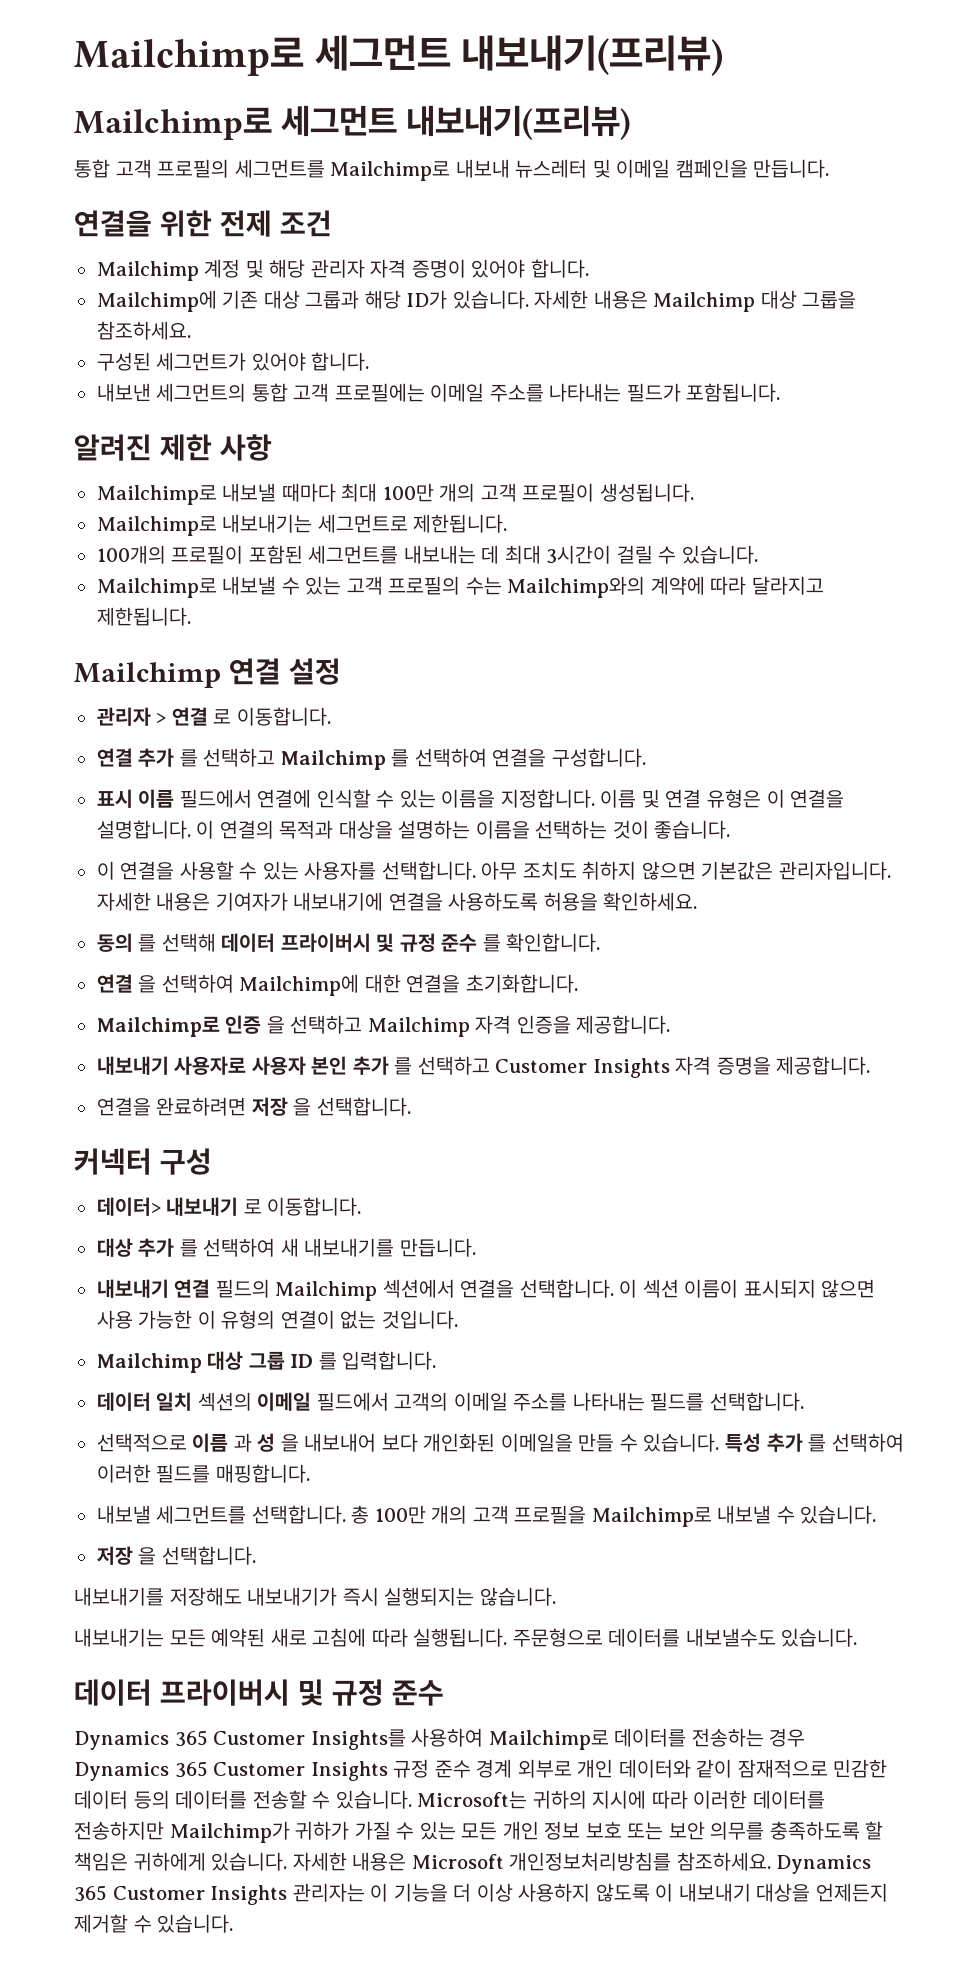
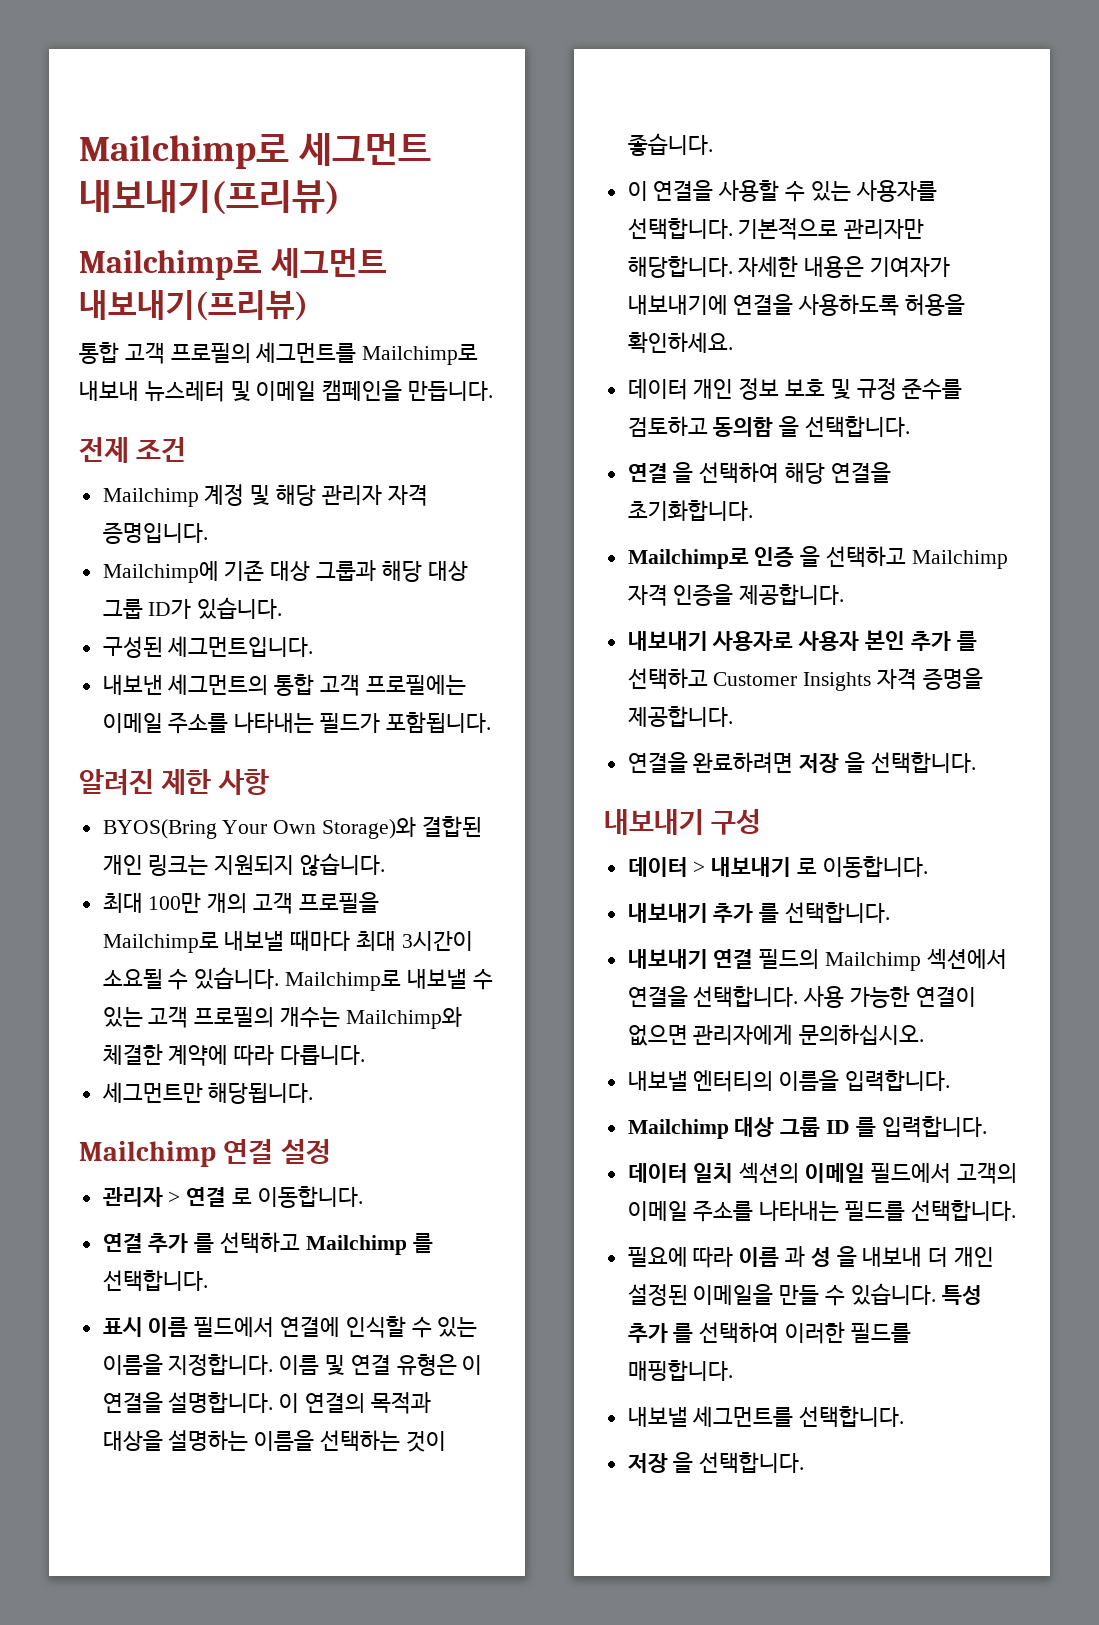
- 연결을 위한 전제 조건
+ 전제 조건
- Mailchimp 계정 및 해당 관리자 자격 증명이 있어야 합니다.
+ Mailchimp 계정 및 해당 관리자 자격 증명입니다.
- Mailchimp에 기존 대상 그룹과 해당 ID가 있습니다. 자세한 내용은 Mailchimp 대상 그룹을 참조하세요.
- 구성된 세그먼트가 있어야 합니다.
+ Mailchimp에 기존 대상 그룹과 해당 대상 그룹 ID가 있습니다.
+ 구성된 세그먼트입니다.
- Mailchimp로 내보낼 때마다 최대 100만 개의 고객 프로필이 생성됩니다.
- Mailchimp로 내보내기는 세그먼트로 제한됩니다.
- 100개의 프로필이 포함된 세그먼트를 내보내는 데 최대 3시간이 걸릴 수 있습니다.
- Mailchimp로 내보낼 수 있는 고객 프로필의 수는 Mailchimp와의 계약에 따라 달라지고 제한됩니다.
+ BYOS(Bring Your Own Storage)와 결합된 개인 링크는 지원되지 않습니다.
+ 최대 100만 개의 고객 프로필을 Mailchimp로 내보낼 때마다 최대 3시간이 소요될 수 있습니다. Mailchimp로 내보낼 수 있는 고객 프로필의 개수는 Mailchimp와 체결한 계약에 따라 다릅니다.
+ 세그먼트만 해당됩니다.
- 연결 추가 를 선택하고 Mailchimp 를 선택하여 연결을 구성합니다.
+ 연결 추가 를 선택하고 Mailchimp 를 선택합니다.
- 아무 조치도 취하지 않으면 기본값은 관리자입니다.
+ 기본적으로 관리자만 해당합니다.
- 동의 를 선택해 데이터 프라이버시 및 규정 준수 를 확인합니다.
+ 데이터 개인 정보 보호 및 규정 준수를 검토하고 동의함 을 선택합니다.
- 연결 을 선택하여 Mailchimp에 대한 연결을 초기화합니다.
+ 연결 을 선택하여 해당 연결을 초기화합니다.
- 커넥터 구성
+ 내보내기 구성
- 데이터> 내보내기 로 이동합니다.
+ 데이터 > 내보내기 로 이동합니다.
- 대상 추가 를 선택하여 새 내보내기를 만듭니다.
+ 내보내기 추가 를 선택합니다.
- 이 섹션 이름이 표시되지 않으면 사용 가능한 이 유형의 연결이 없는 것입니다.
+ 사용 가능한 연결이 없으면 관리자에게 문의하십시오.
+ 내보낼 엔터티의 이름을 입력합니다.
- 선택적으로 이름 과 성 을 내보내어 보다 개인화된 이메일을 만들 수 있습니다.
+ 필요에 따라 이름 과 성 을 내보내 더 개인 설정된 이메일을 만들 수 있습니다.
- 내보낼 세그먼트를 선택합니다. 총 100만 개의 고객 프로필을 Mailchimp로 내보낼 수 있습니다.
+ 내보낼 세그먼트를 선택합니다.
  저장 을 선택합니다.
- 내보내기를 저장해도 내보내기가 즉시 실행되지는 않습니다.
- 내보내기는 모든 예약된 새로 고침에 따라 실행됩니다. 주문형으로 데이터를 내보낼수도 있습니다.
- 데이터 프라이버시 및 규정 준수
- Dynamics 365 Customer Insights를 사용하여 Mailchimp로 데이터를 전송하는 경우 Dynamics 365 Customer Insights 규정 준수 경계 외부로 개인 데이터와 같이 잠재적으로 민감한 데이터 등의 데이터를 전송할 수 있습니다. Microsoft는 귀하의 지시에 따라 이러한 데이터를 전송하지만 Mailchimp가 귀하가 가질 수 있는 모든 개인 정보 보호 또는 보안 의무를 충족하도록 할 책임은 귀하에게 있습니다. 자세한 내용은 Microsoft 개인정보처리방침를 참조하세요. Dynamics 365 Customer Insights 관리자는 이 기능을 더 이상 사용하지 않도록 이 내보내기 대상을 언제든지 제거할 수 있습니다.

